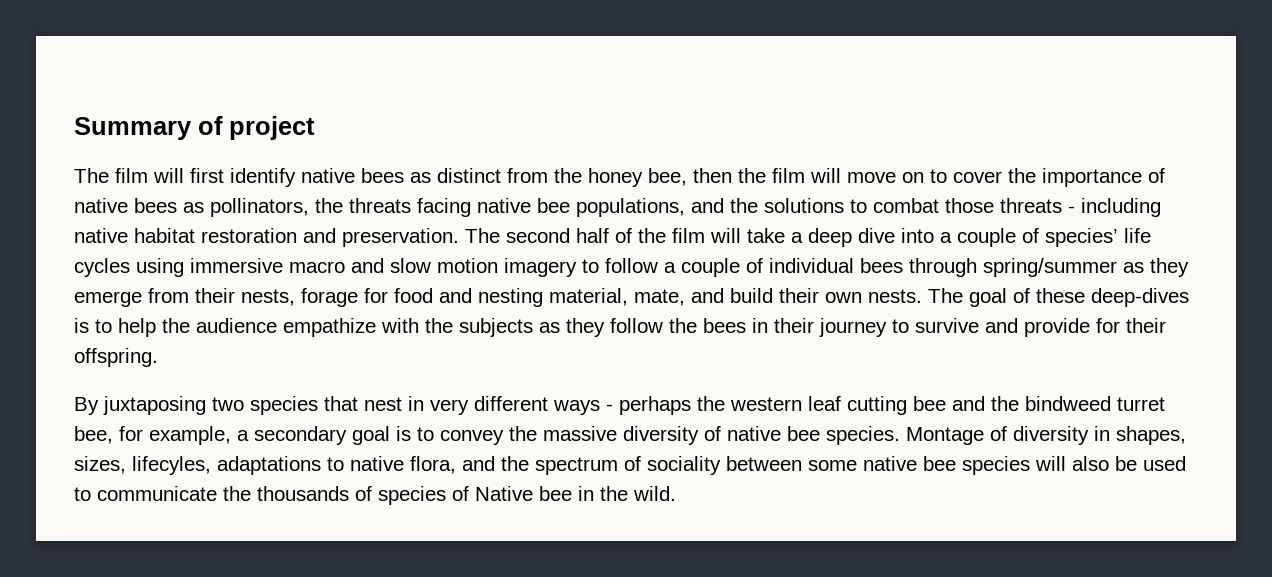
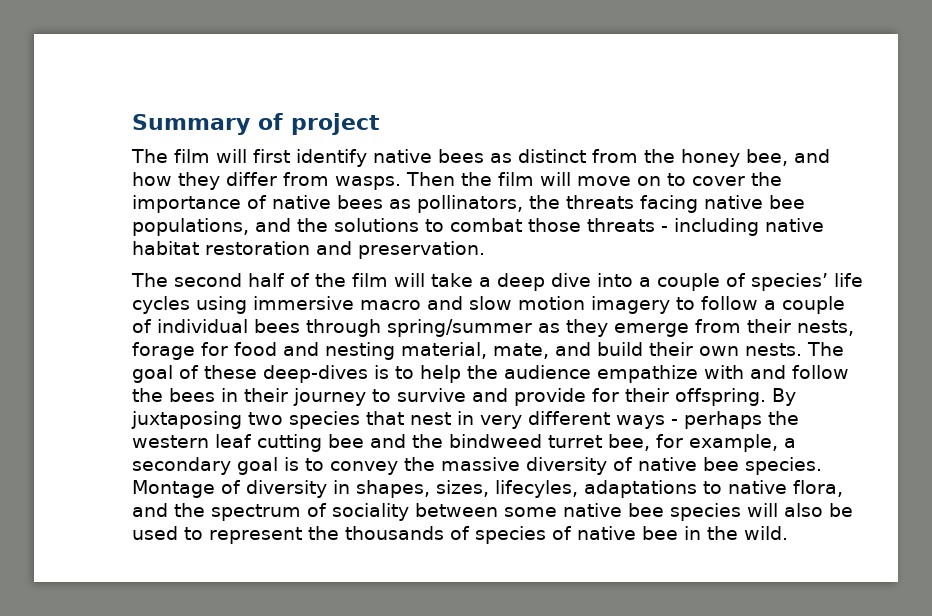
- The film will first identify native bees as distinct from the honey bee, then the film will move on to cover the importance of native bees as pollinators, the threats facing native bee populations, and the solutions to combat those threats - including native habitat restoration and preservation. The second half of the film will take a deep dive into a couple of species’ life cycles using immersive macro and slow motion imagery to follow a couple of individual bees through spring/summer as they emerge from their nests, forage for food and nesting material, mate, and build their own nests.
+ The film will first identify native bees as distinct from the honey bee, and how they differ from wasps. Then the film will move on to cover the importance of native bees as pollinators, the threats facing native bee populations, and the solutions to combat those threats - including native habitat restoration and preservation.
+ The second half of the film will take a deep dive into a couple of species’ life cycles using immersive macro and slow motion imagery to follow a couple of individual bees through spring/summer as they emerge from their nests, forage for food and nesting material, mate, and build their own nests.
- The goal of these deep-dives is to help the audience empathize with the subjects as they follow the bees in their journey to survive and provide for their offspring.
- By juxtaposing two species that nest in very different ways - perhaps the western leaf cutting bee and the bindweed turret bee, for example, a secondary goal is to convey the massive diversity of native bee species.
+ The goal of these deep-dives is to help the audience empathize with and follow the bees in their journey to survive and provide for their offspring. By juxtaposing two species that nest in very different ways - perhaps the western leaf cutting bee and the bindweed turret bee, for example, a secondary goal is to convey the massive diversity of native bee species.
- Montage of diversity in shapes, sizes, lifecyles, adaptations to native flora, and the spectrum of sociality between some native bee species will also be used to communicate the thousands of species of Native bee in the wild.
+ Montage of diversity in shapes, sizes, lifecyles, adaptations to native flora, and the spectrum of sociality between some native bee species will also be used to represent the thousands of species of native bee in the wild.

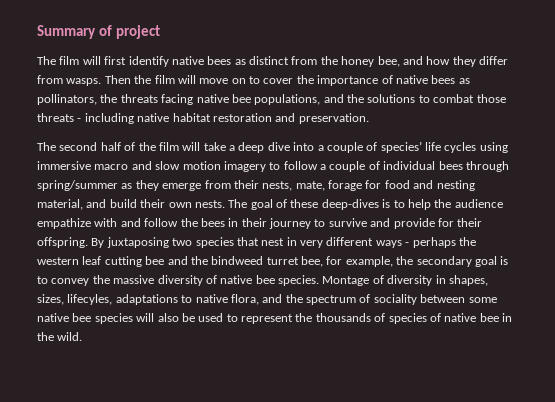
- The second half of the film will take a deep dive into a couple of species’ life cycles using immersive macro and slow motion imagery to follow a couple of individual bees through spring/summer as they emerge from their nests, forage for food and nesting material, mate, and build their own nests.
+ The second half of the film will take a deep dive into a couple of species’ life cycles using immersive macro and slow motion imagery to follow a couple of individual bees through spring/summer as they emerge from their nests, mate, forage for food and nesting material, and build their own nests.
- By juxtaposing two species that nest in very different ways - perhaps the western leaf cutting bee and the bindweed turret bee, for example, a secondary goal is to convey the massive diversity of native bee species.
+ By juxtaposing two species that nest in very different ways - perhaps the western leaf cutting bee and the bindweed turret bee, for example, the secondary goal is to convey the massive diversity of native bee species.

